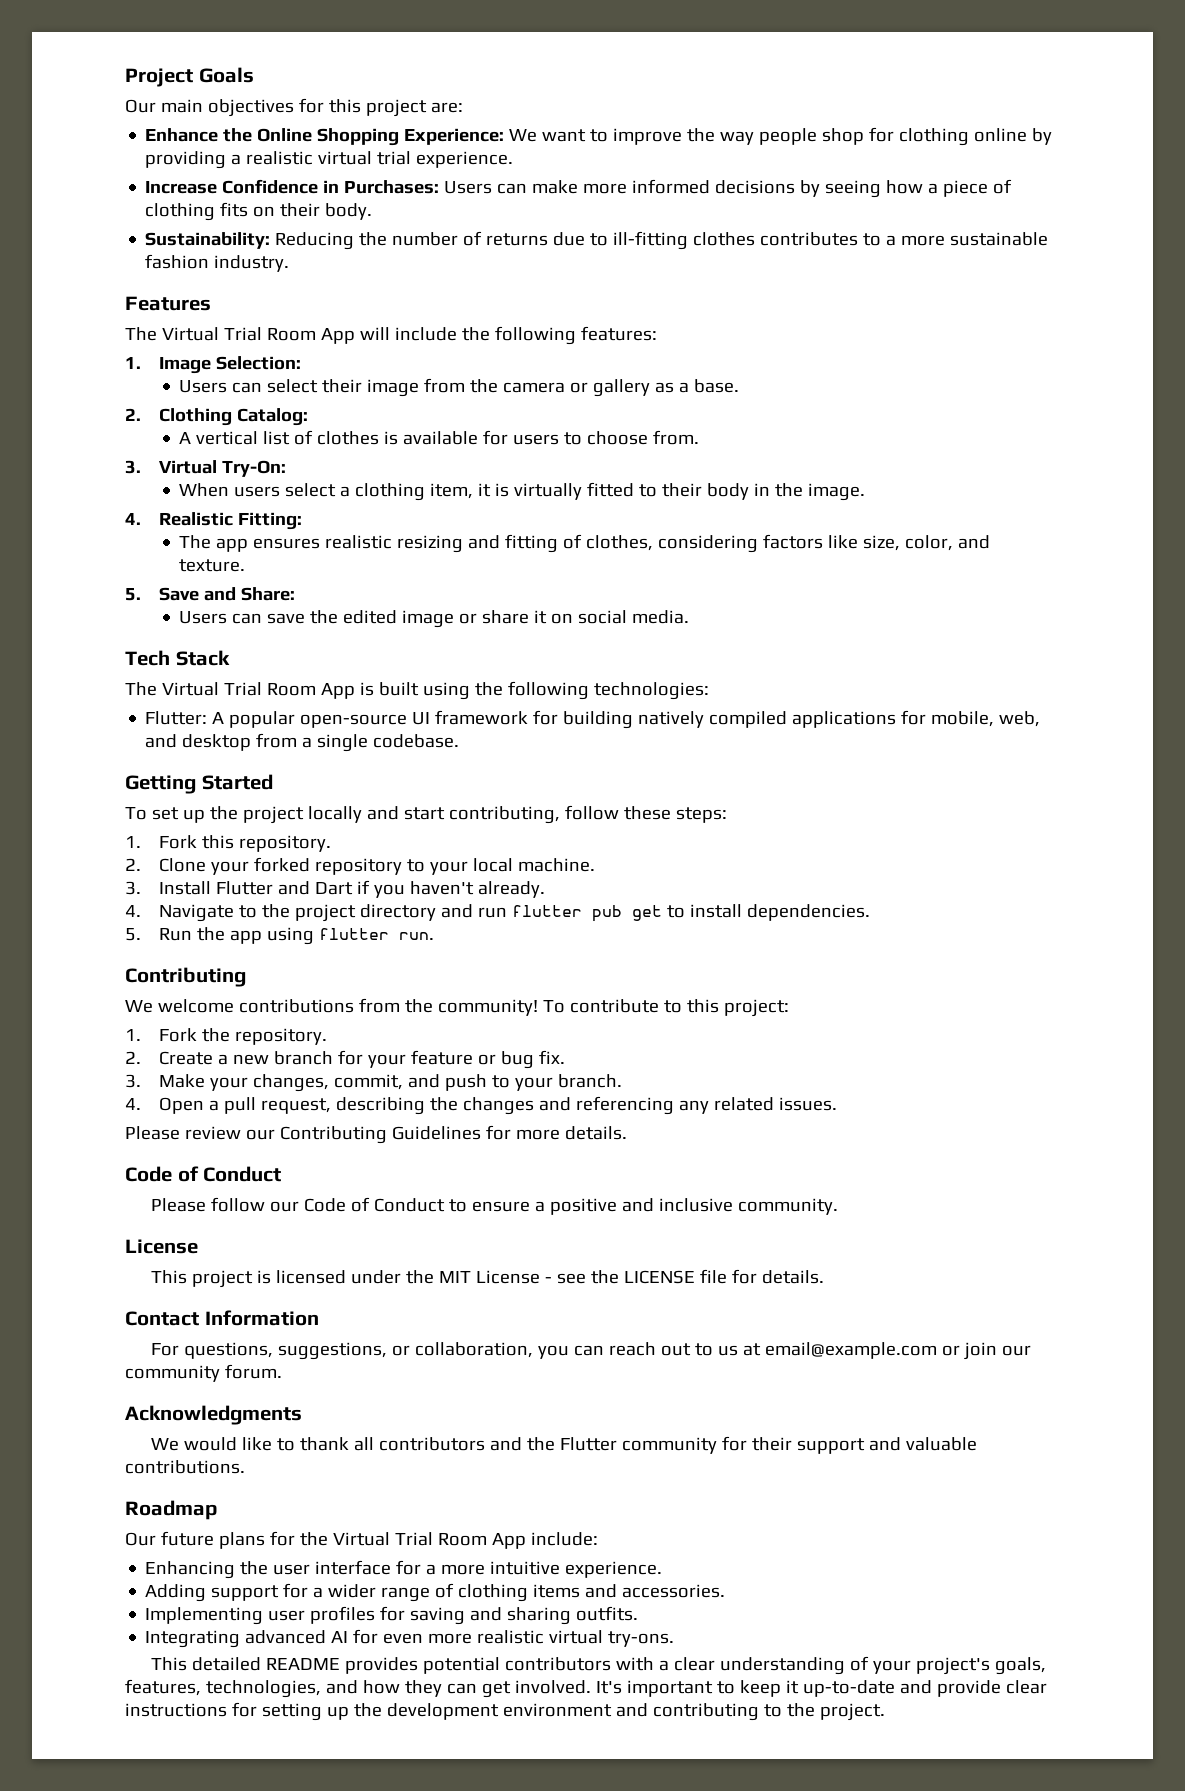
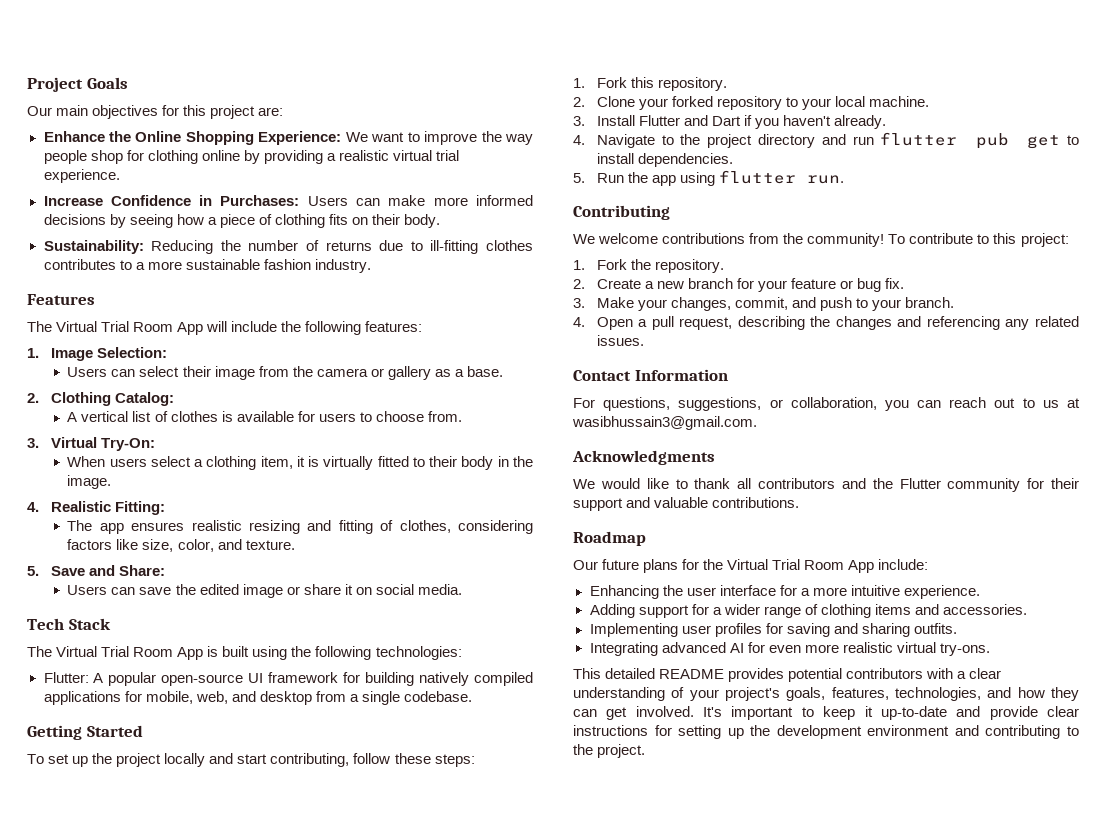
- Please review our Contributing Guidelines for more details.
- Code of Conduct
- Please follow our Code of Conduct to ensure a positive and inclusive community.
- License
- This project is licensed under the MIT License - see the LICENSE file for details.
- For questions, suggestions, or collaboration, you can reach out to us at email@example.com or join our community forum.
+ For questions, suggestions, or collaboration, you can reach out to us at wasibhussain3@gmail.com.

